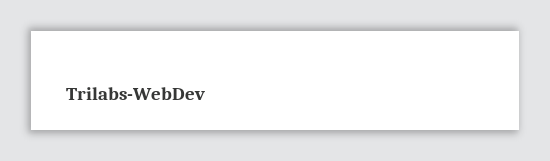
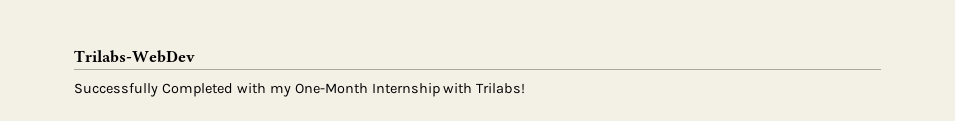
+ Successfully Completed with my One-Month Internship with Trilabs!

